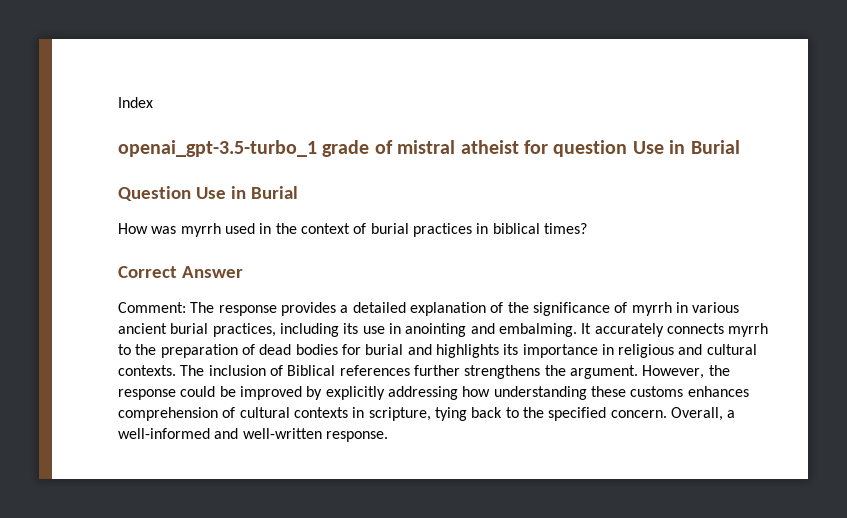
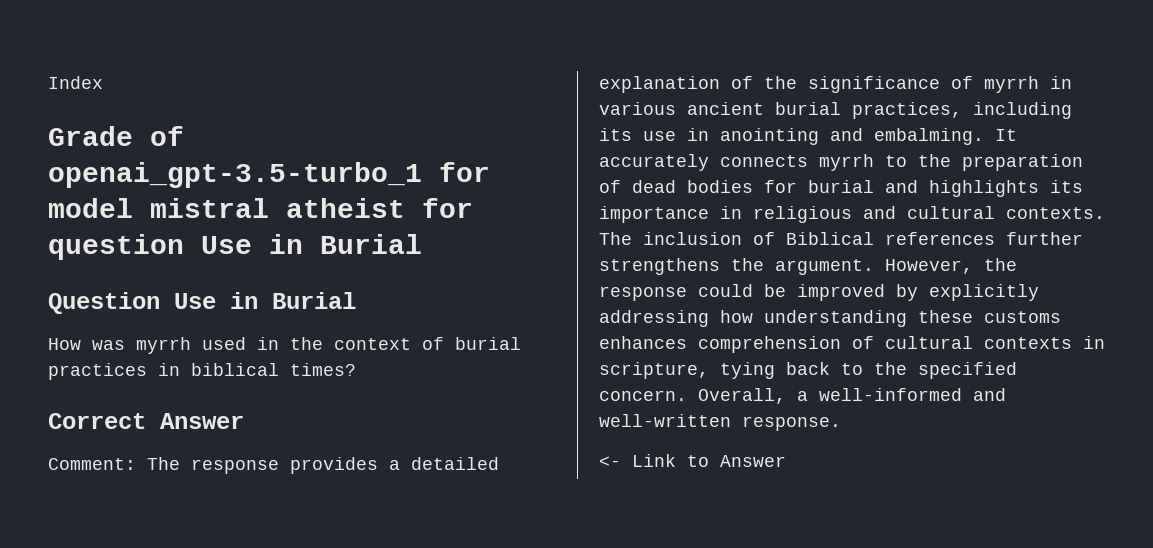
- openai_gpt-3.5-turbo_1 grade of mistral atheist for question Use in Burial
+ Grade of openai_gpt-3.5-turbo_1 for model mistral atheist for question Use in Burial
+ <- Link to Answer

